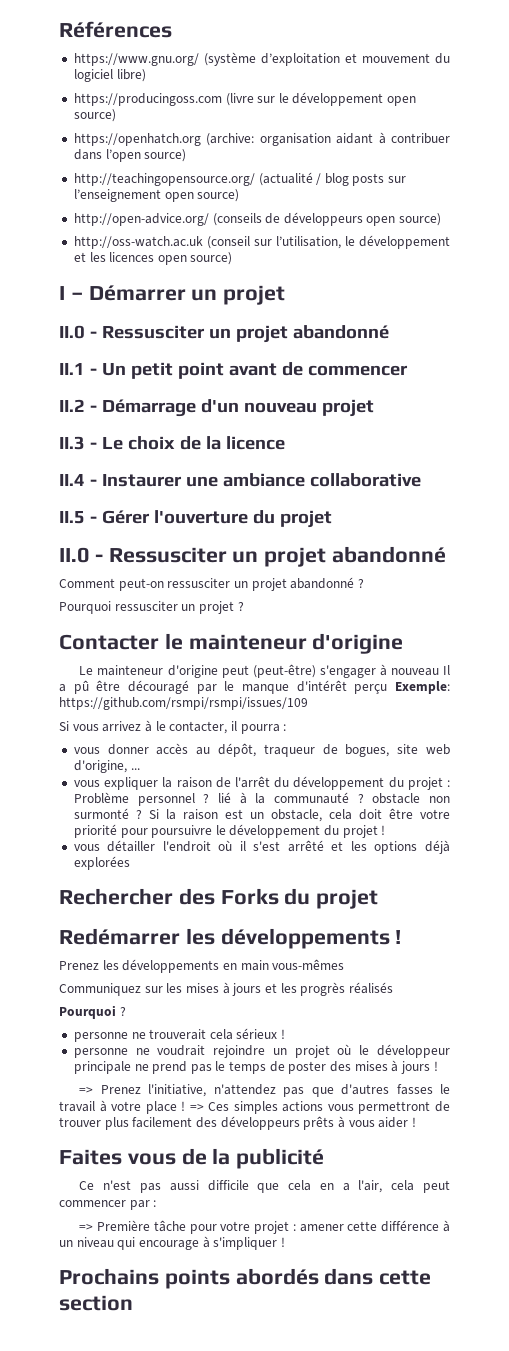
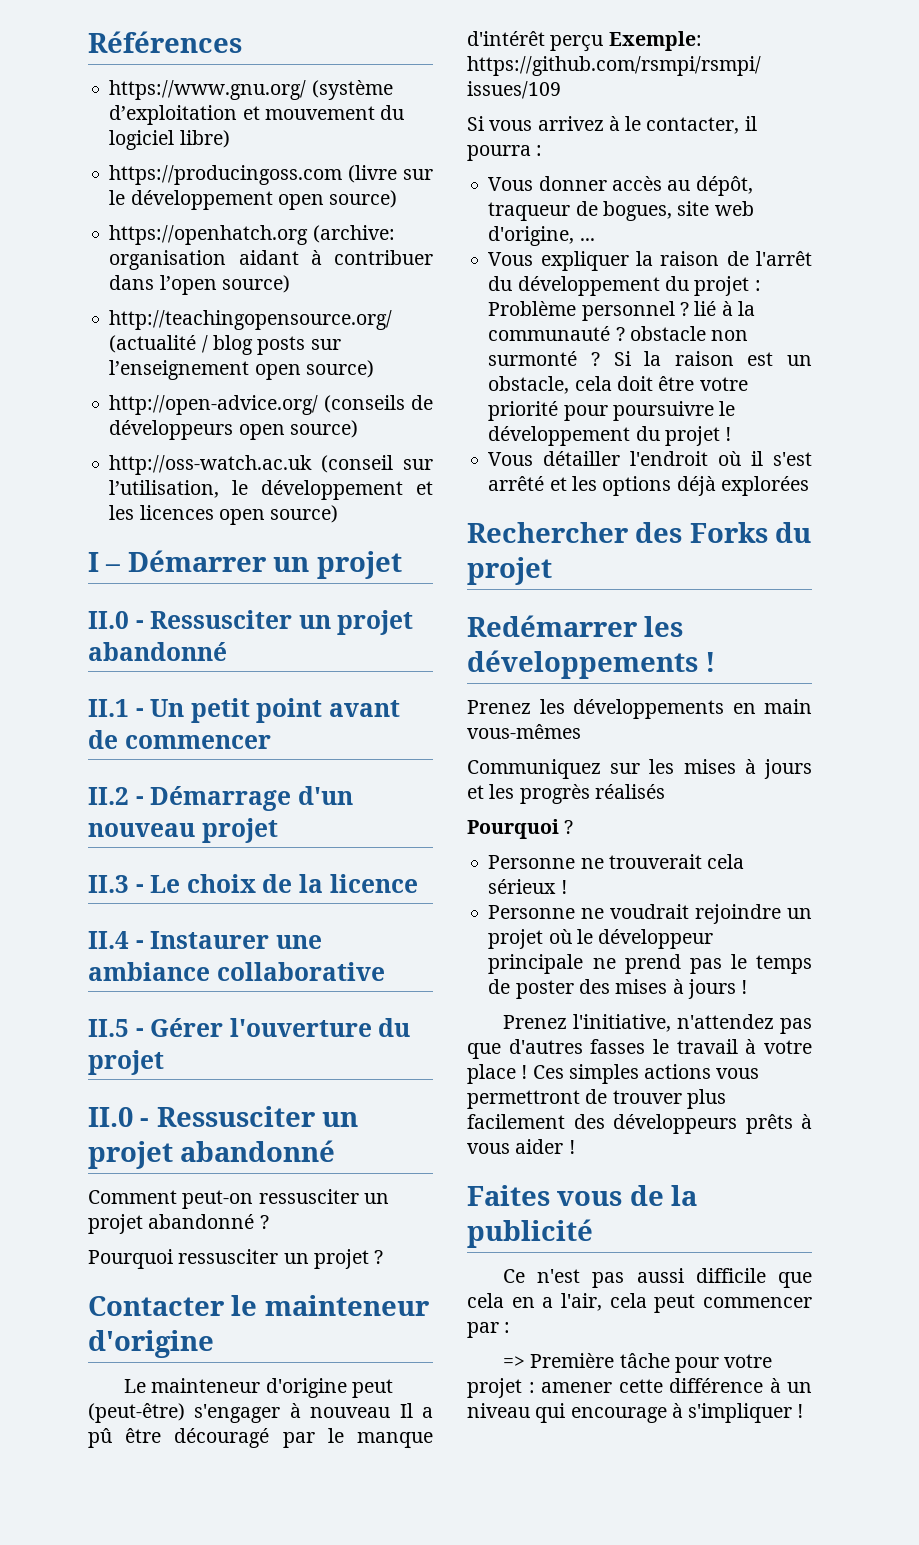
- vous donner accès au dépôt, traqueur de bogues, site web d'origine, ...
+ Vous donner accès au dépôt, traqueur de bogues, site web d'origine, ...
- vous expliquer la raison de l'arrêt du développement du projet : Problème personnel ? lié à la communauté ? obstacle non surmonté ?
+ Vous expliquer la raison de l'arrêt du développement du projet : Problème personnel ? lié à la communauté ? obstacle non surmonté ?
- vous détailler l'endroit où il s'est arrêté et les options déjà explorées
+ Vous détailler l'endroit où il s'est arrêté et les options déjà explorées
- personne ne trouverait cela sérieux !
+ Personne ne trouverait cela sérieux !
- personne ne voudrait rejoindre un projet où le développeur principale ne prend pas le temps de poster des mises à jours !
+ Personne ne voudrait rejoindre un projet où le développeur principale ne prend pas le temps de poster des mises à jours !
- => Prenez l'initiative, n'attendez pas que d'autres fasses le travail à votre place !
+ Prenez l'initiative, n'attendez pas que d'autres fasses le travail à votre place !
- => Ces simples actions vous permettront de trouver plus facilement des développeurs prêts à vous aider !
+ Ces simples actions vous permettront de trouver plus facilement des développeurs prêts à vous aider !
- Prochains points abordés dans cette section

